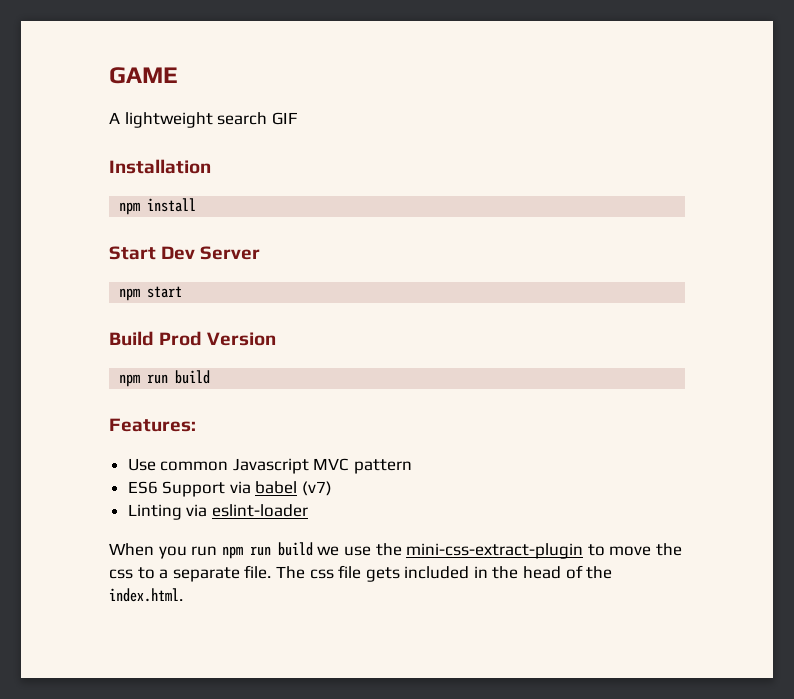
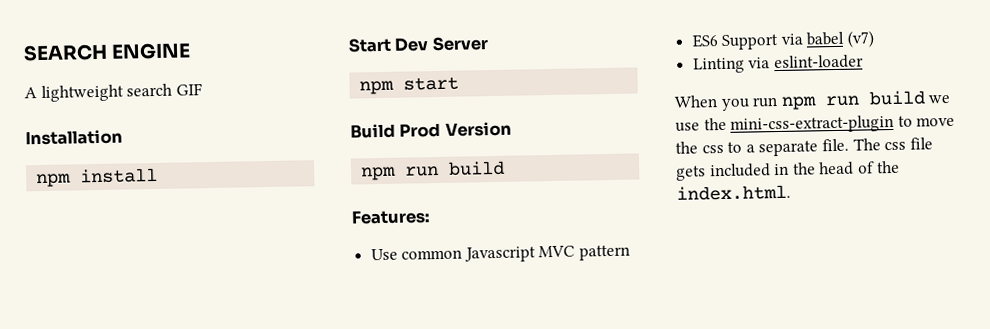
- GAME
+ SEARCH ENGINE

